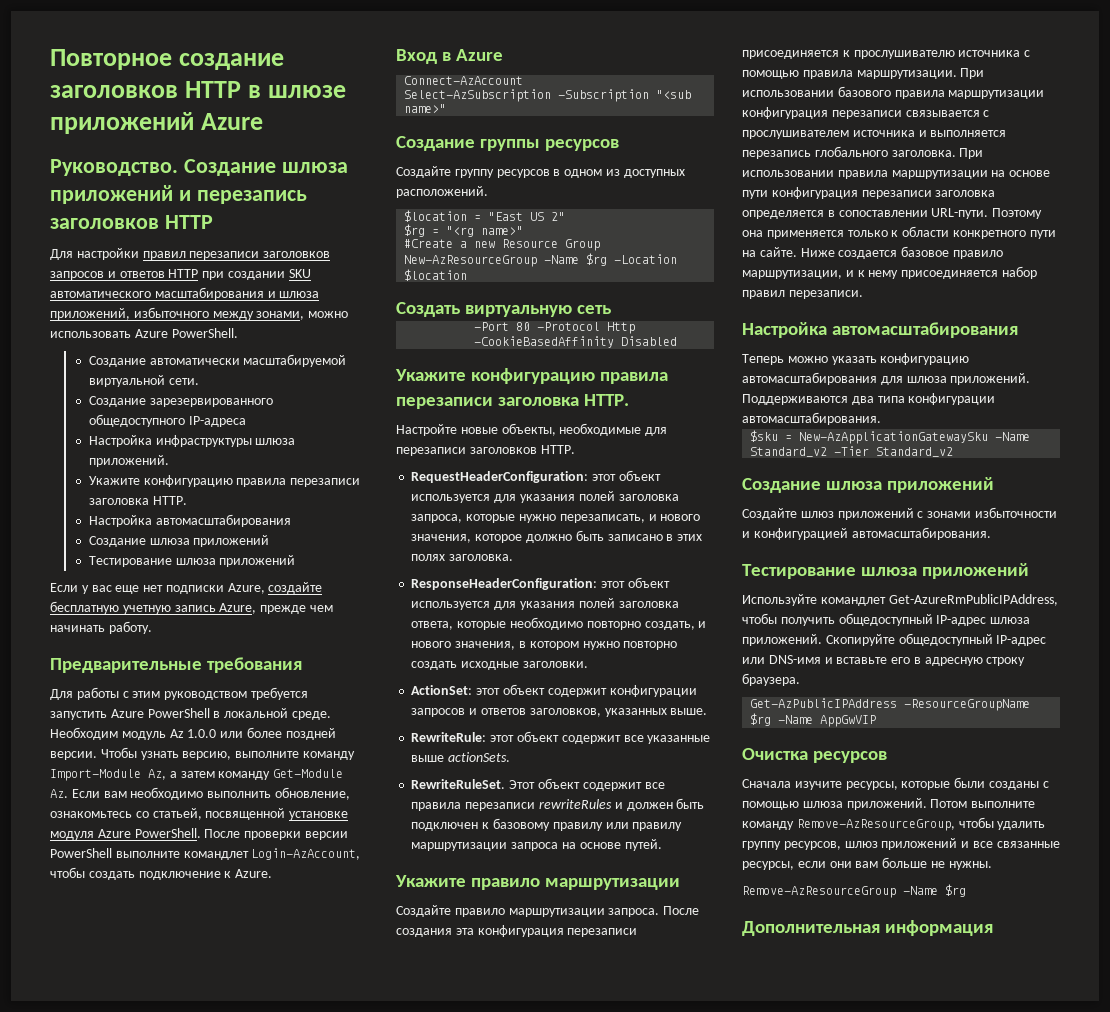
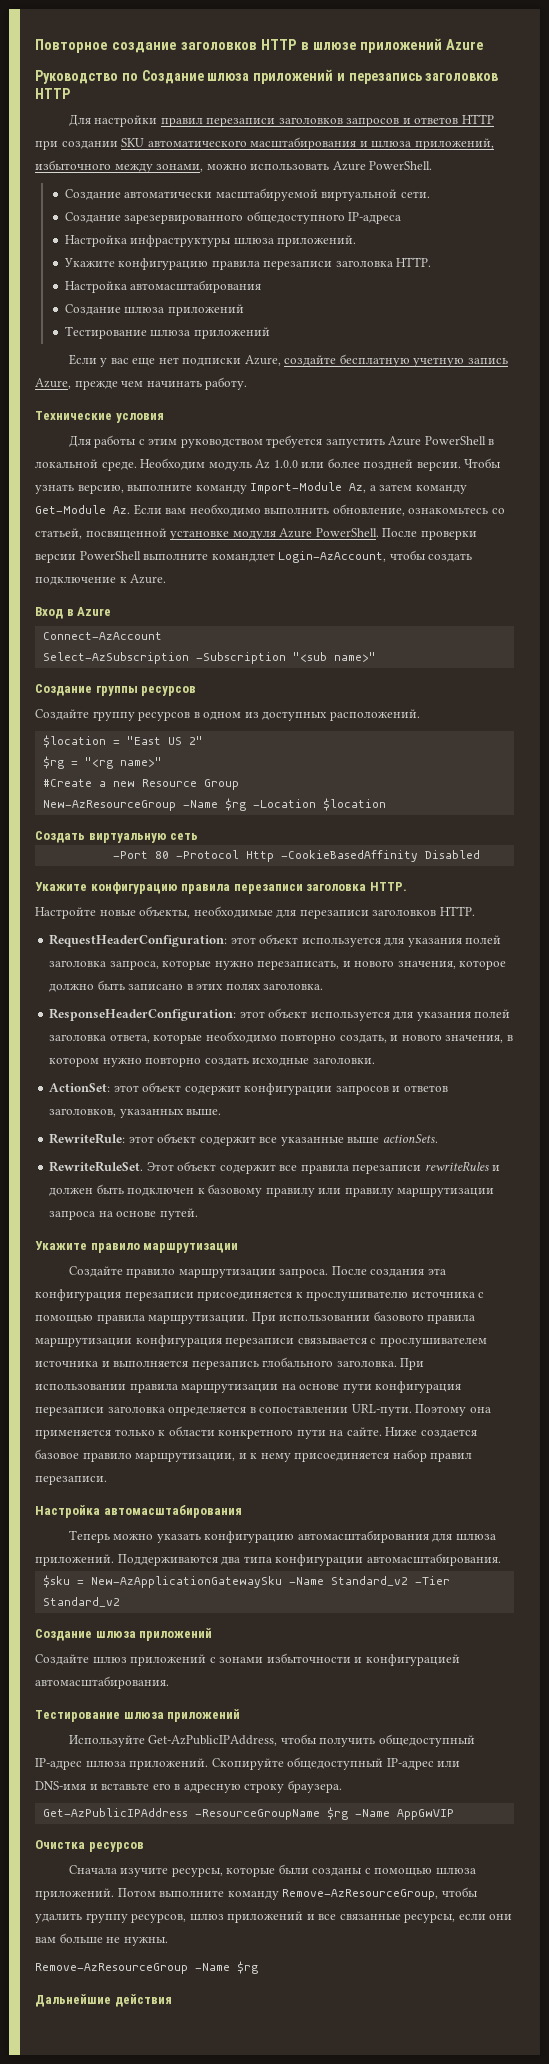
- Руководство. Создание шлюза приложений и перезапись заголовков HTTP
+ Руководство по Создание шлюза приложений и перезапись заголовков HTTP
- Предварительные требования
+ Технические условия
- Используйте командлет Get-AzureRmPublicIPAddress, чтобы получить общедоступный IP-адрес шлюза приложений.
+ Используйте Get-AzPublicIPAddress, чтобы получить общедоступный IP-адрес шлюза приложений.
- Дополнительная информация
+ Дальнейшие действия

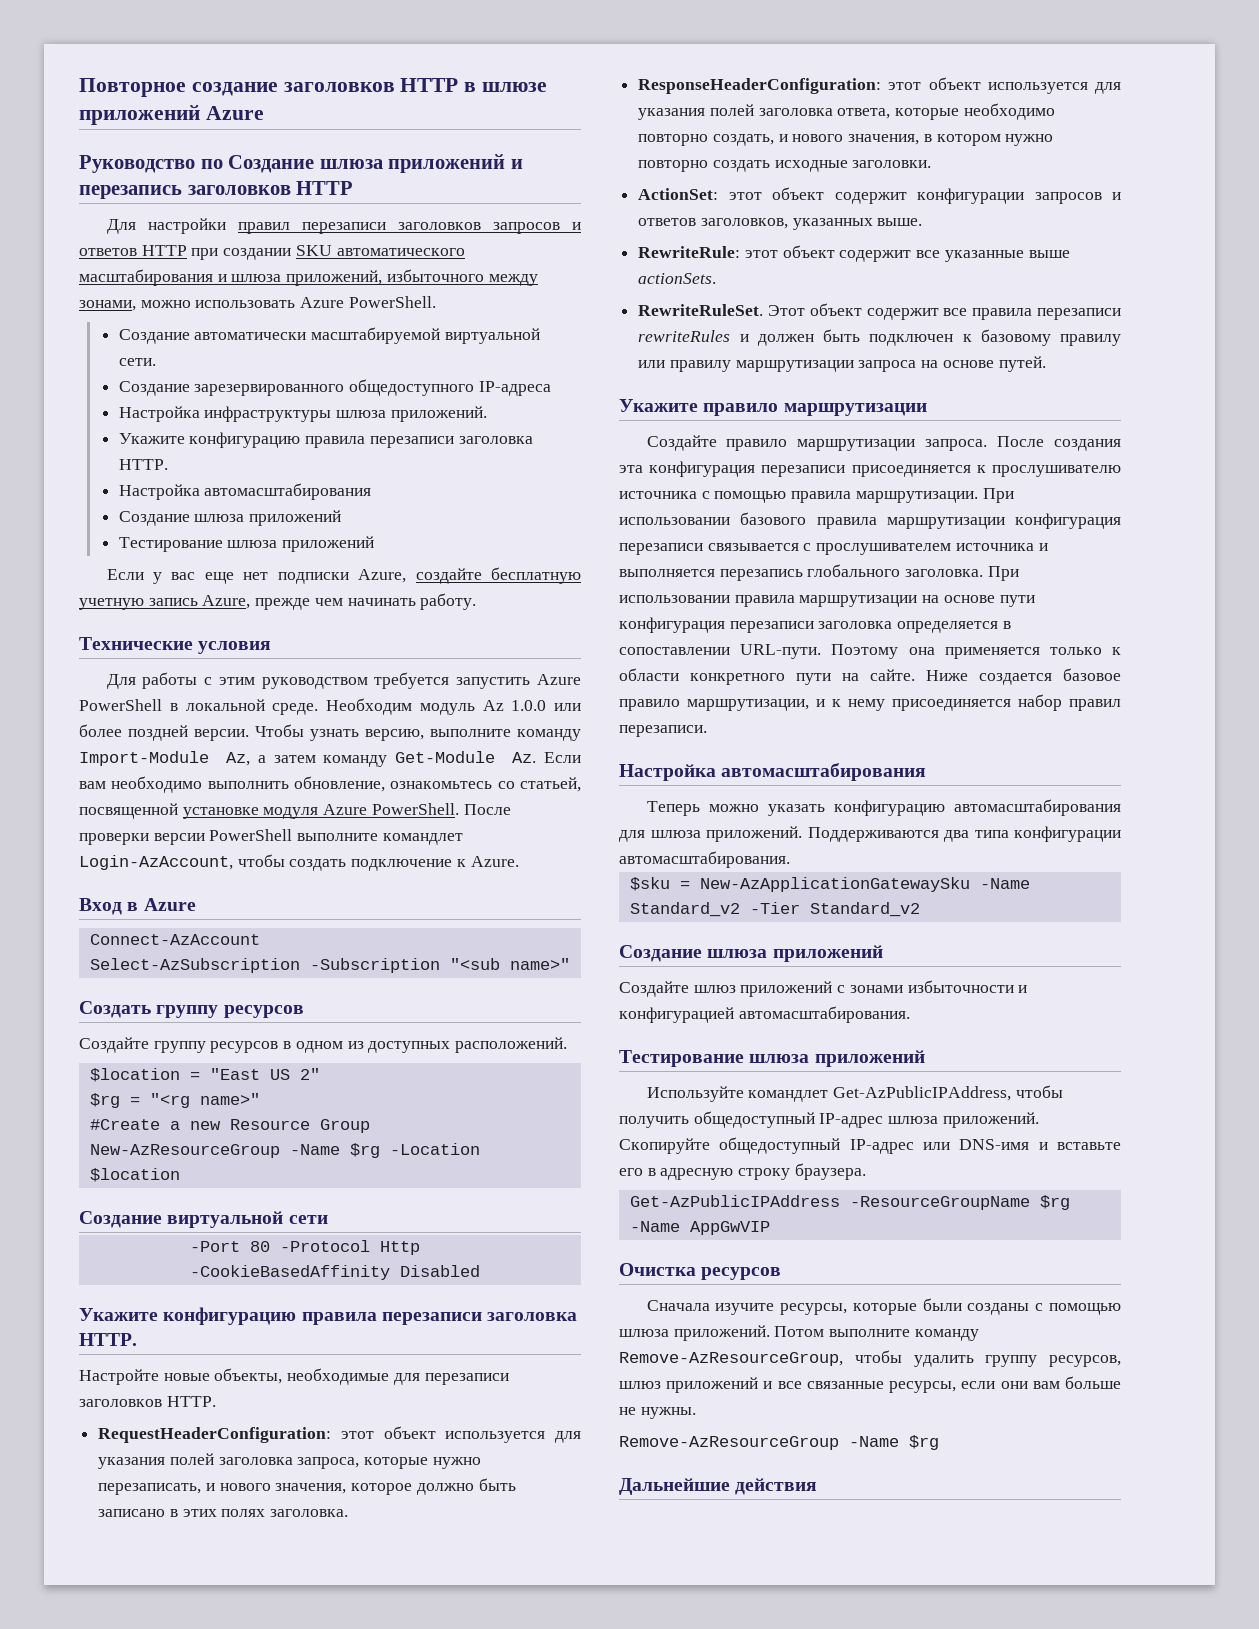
- Создание группы ресурсов
+ Создать группу ресурсов
- Создать виртуальную сеть
+ Создание виртуальной сети
- Используйте Get-AzPublicIPAddress, чтобы получить общедоступный IP-адрес шлюза приложений.
+ Используйте командлет Get-AzPublicIPAddress, чтобы получить общедоступный IP-адрес шлюза приложений.

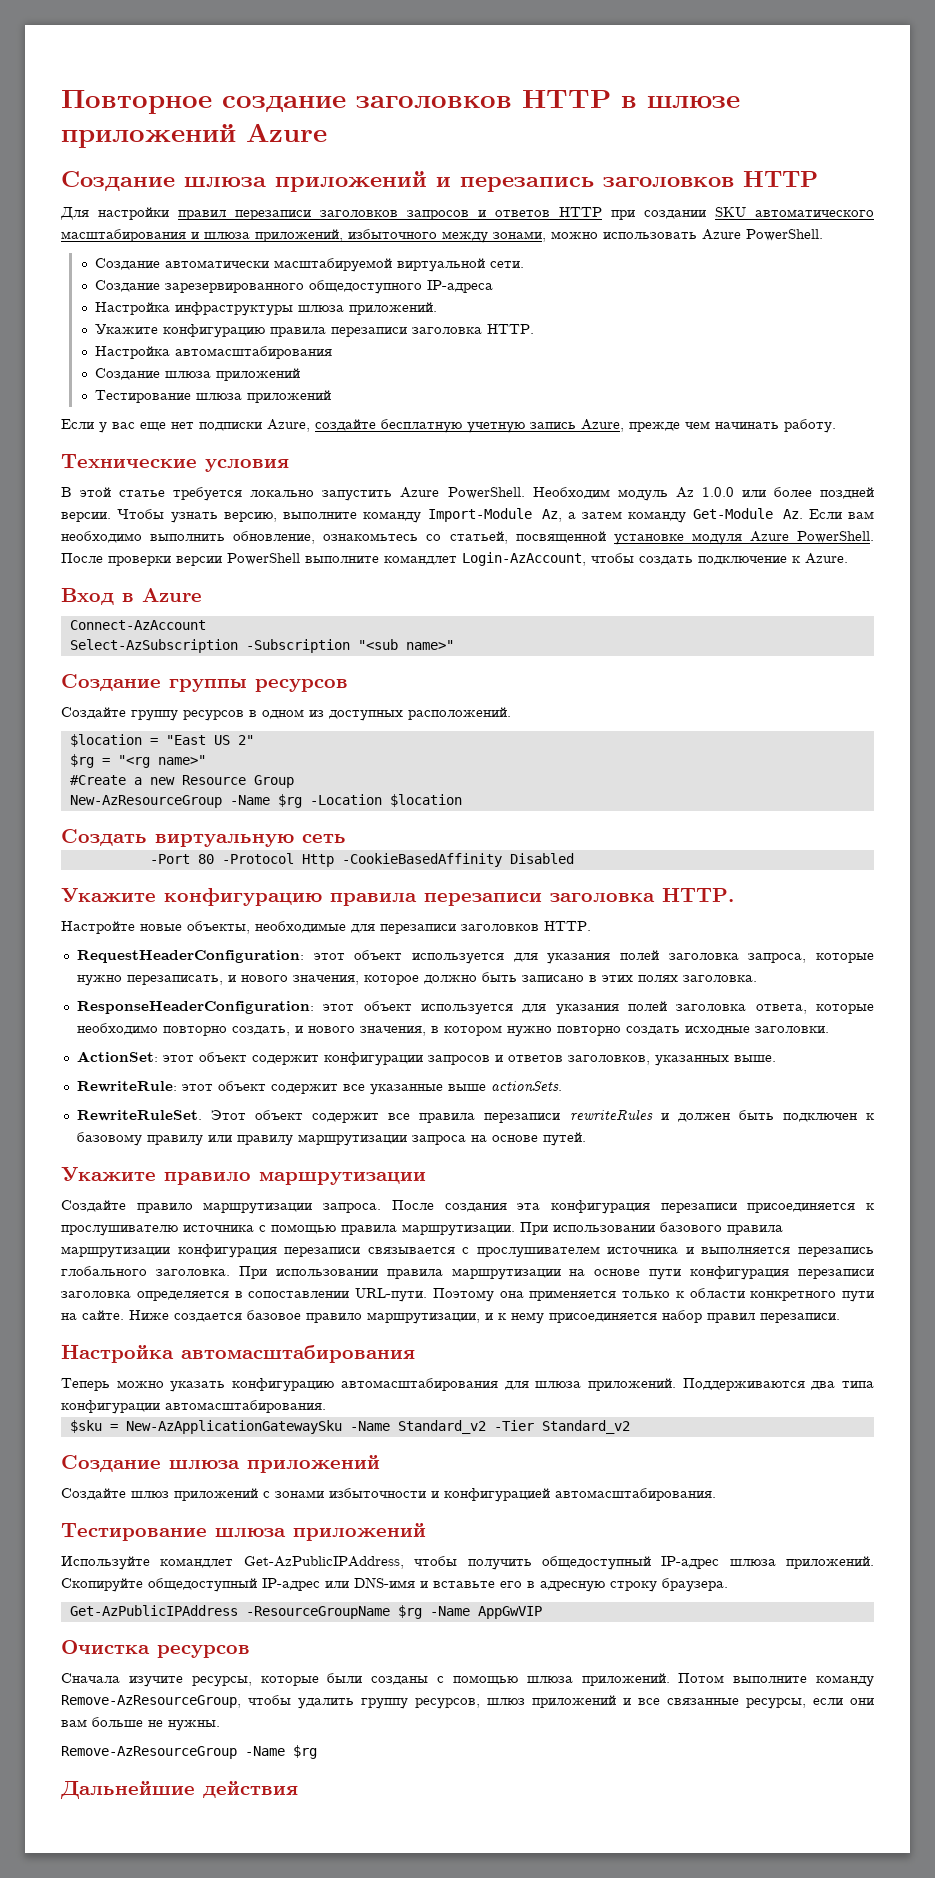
- Руководство по Создание шлюза приложений и перезапись заголовков HTTP
+ Создание шлюза приложений и перезапись заголовков HTTP
- Для работы с этим руководством требуется запустить Azure PowerShell в локальной среде.
+ В этой статье требуется локально запустить Azure PowerShell.
- Создать группу ресурсов
+ Создание группы ресурсов
- Создание виртуальной сети
+ Создать виртуальную сеть

